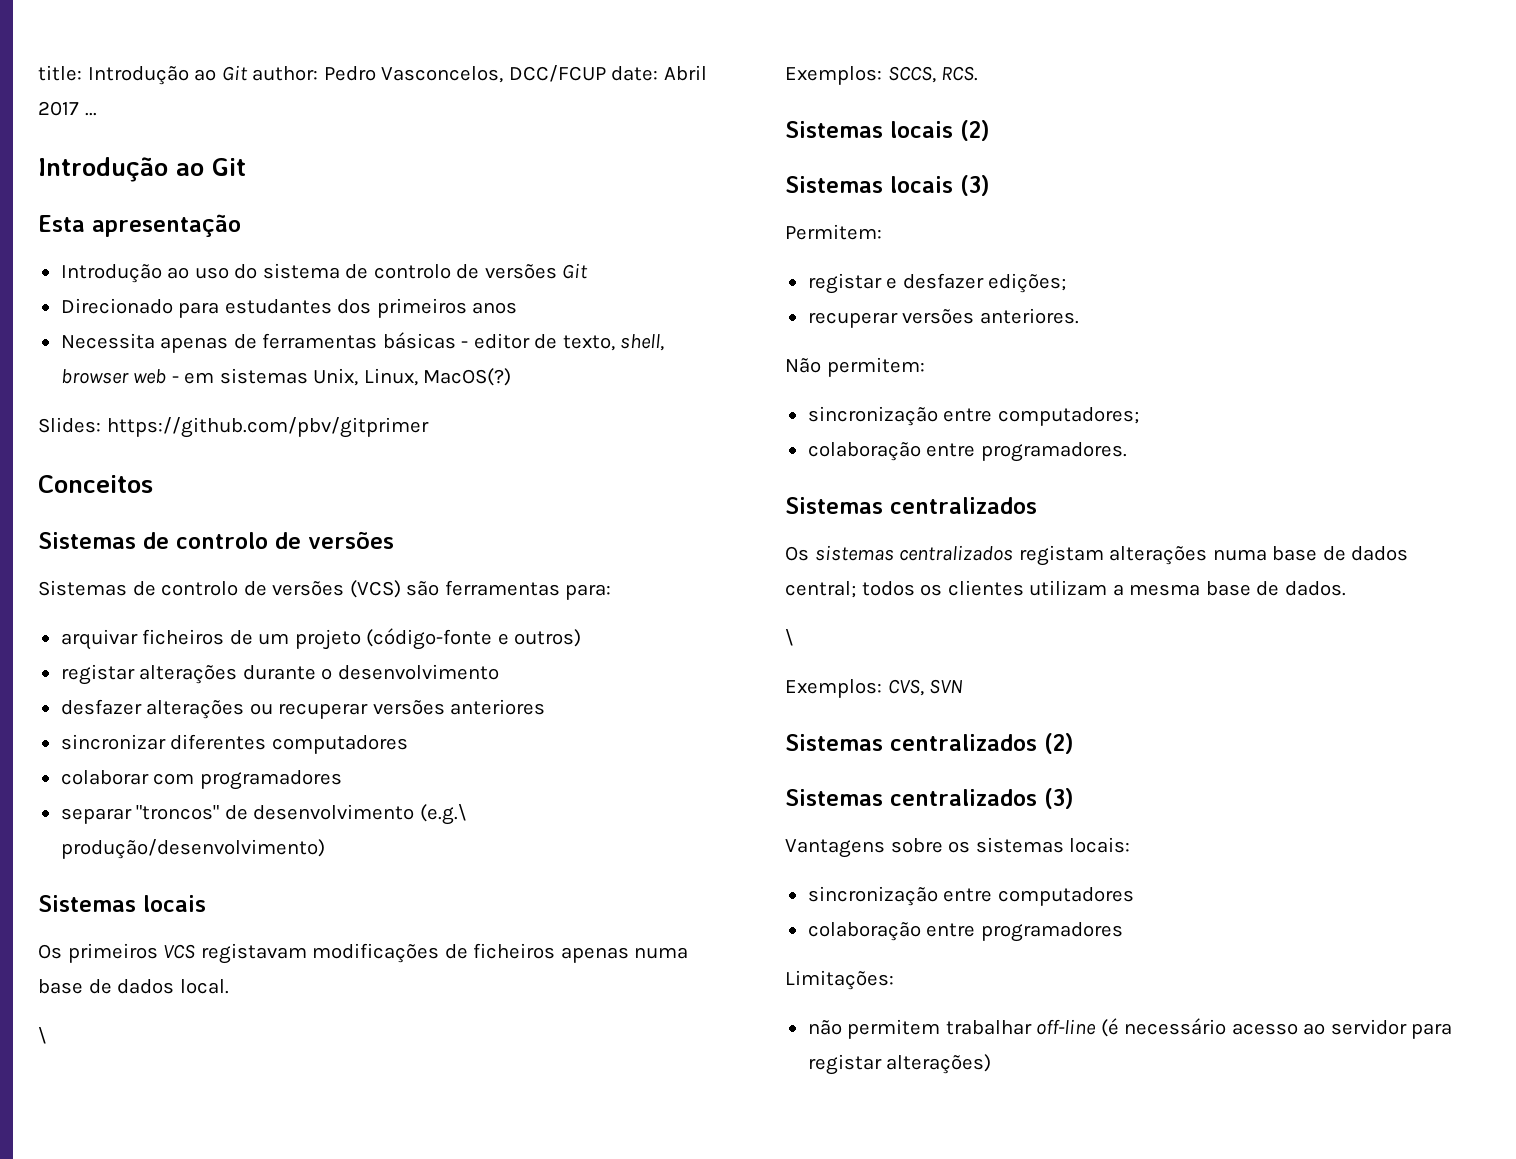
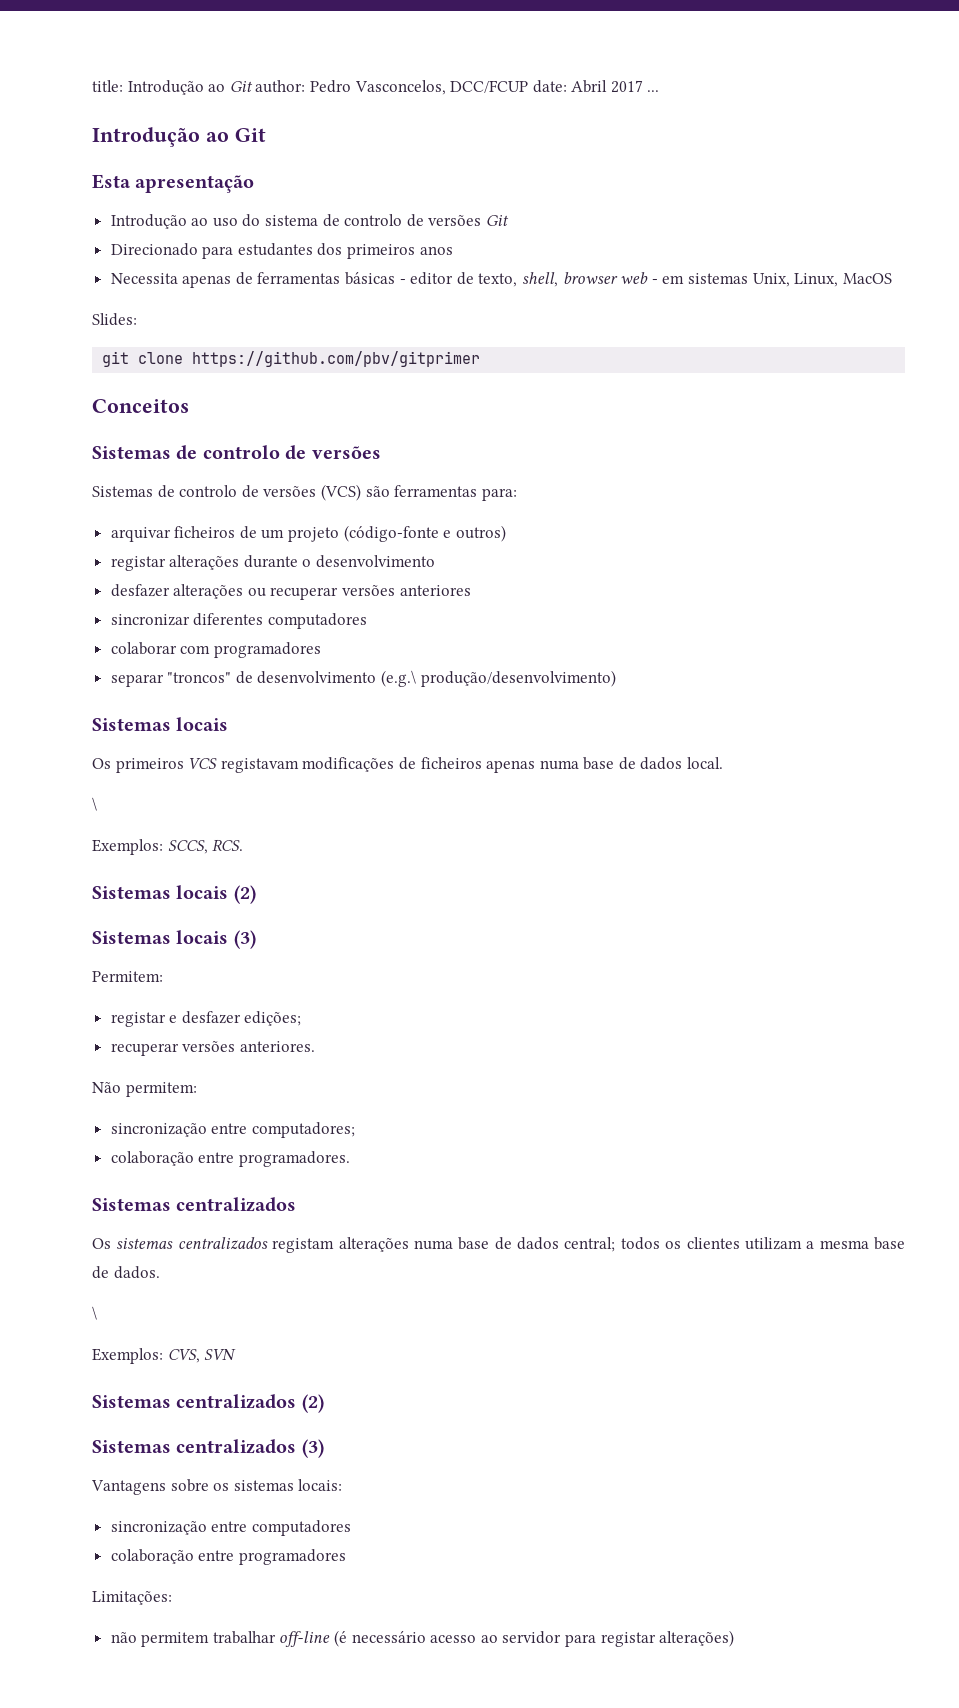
- Necessita apenas de ferramentas básicas - editor de texto, shell, browser web - em sistemas Unix, Linux, MacOS(?)
+ Necessita apenas de ferramentas básicas - editor de texto, shell, browser web - em sistemas Unix, Linux, MacOS
- Slides: https://github.com/pbv/gitprimer
+ Slides:
+ git clone https://github.com/pbv/gitprimer

